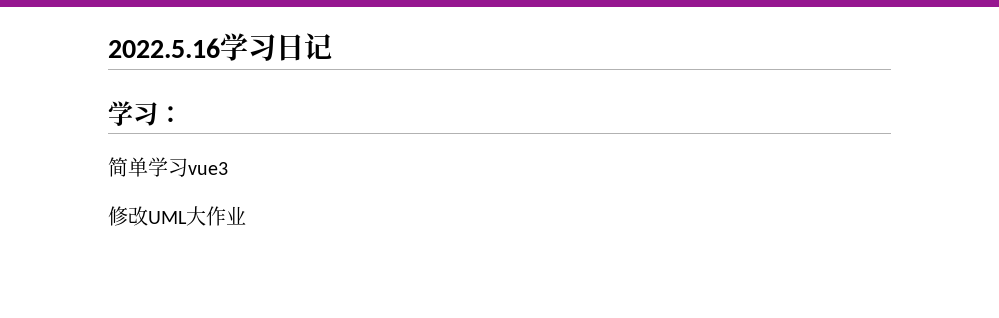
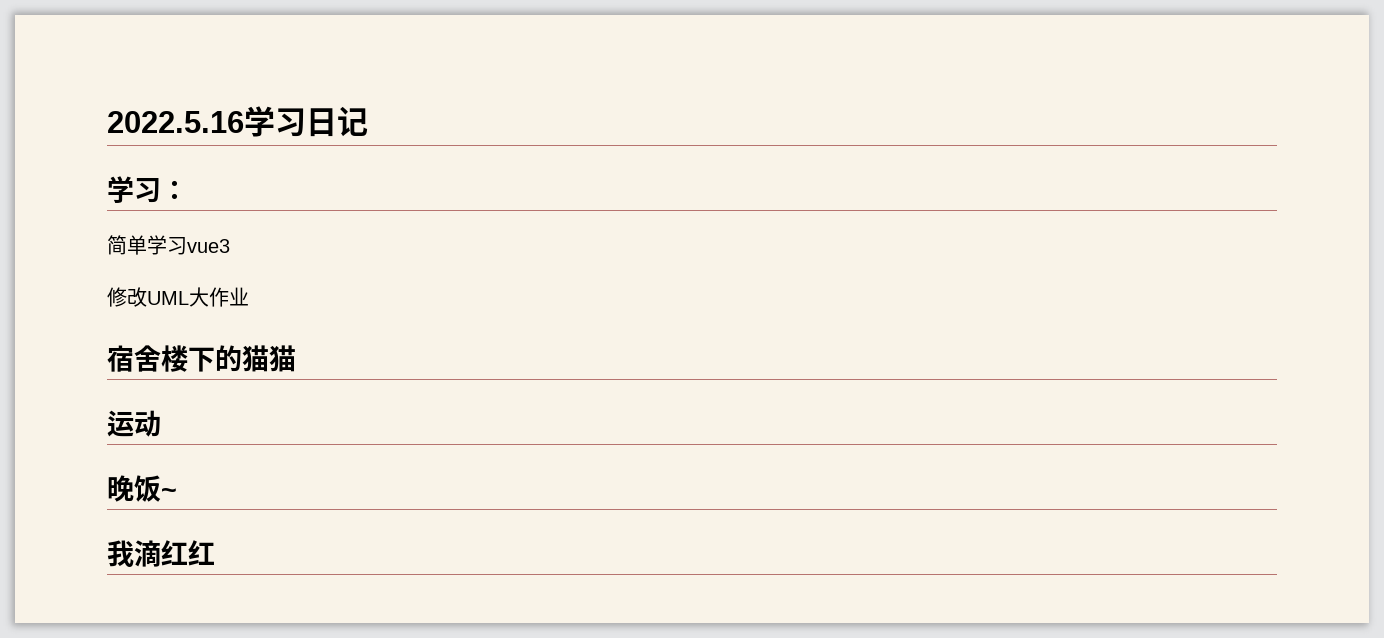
+ 宿舍楼下的猫猫
+ 运动
+ 晚饭~
+ 我滴红红

